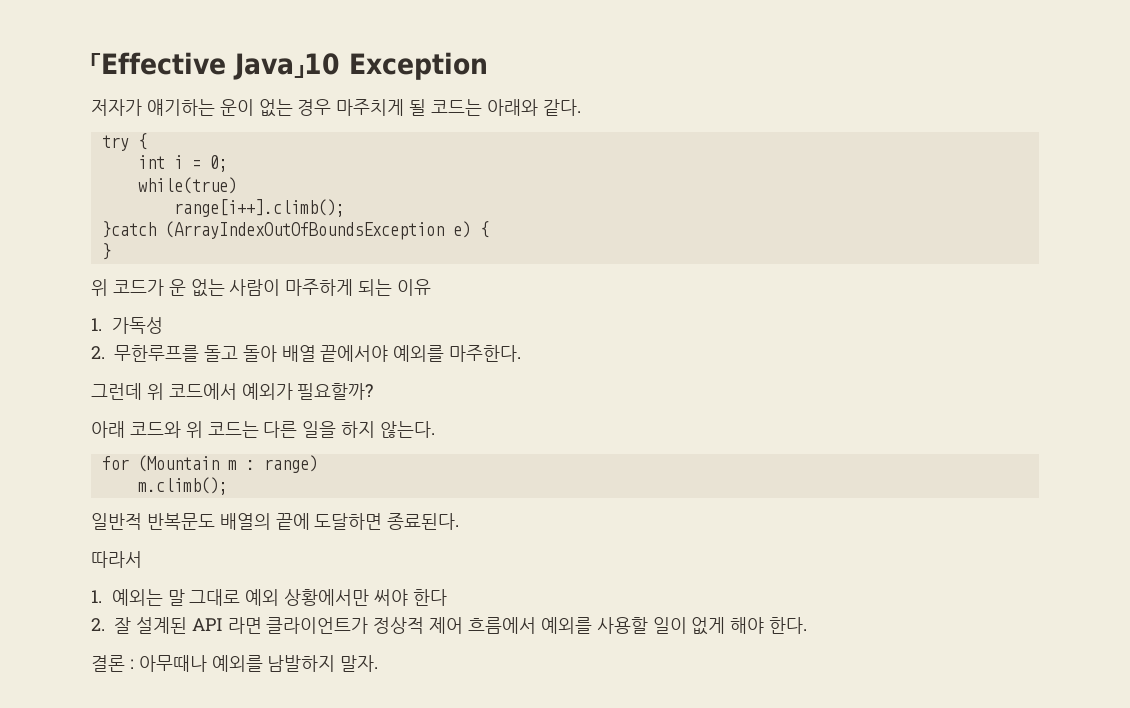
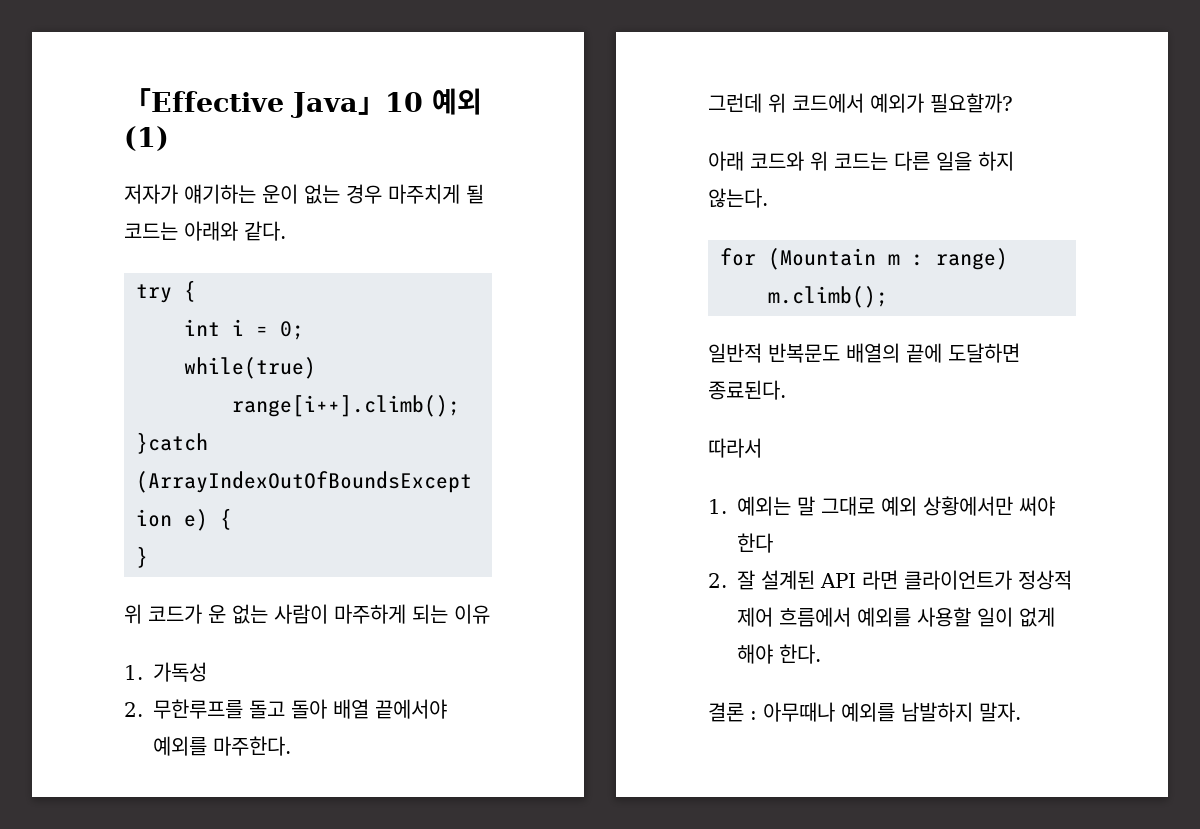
- 「Effective Java」10 Exception
+ 「Effective Java」10 예외 (1)

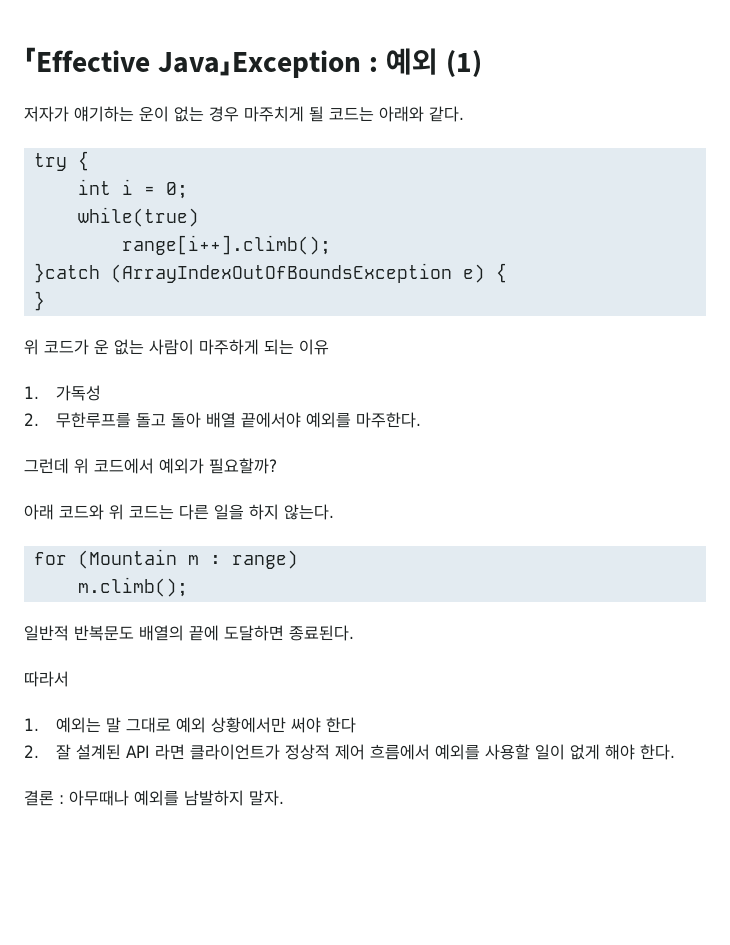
- 「Effective Java」10 예외 (1)
+ 「Effective Java」Exception : 예외 (1)

